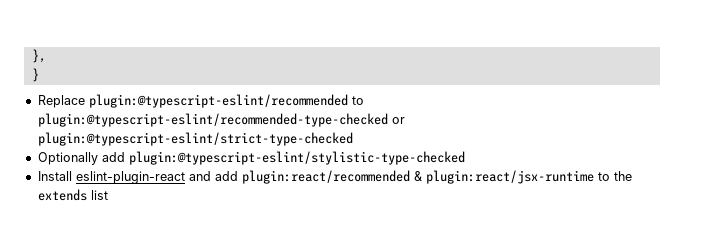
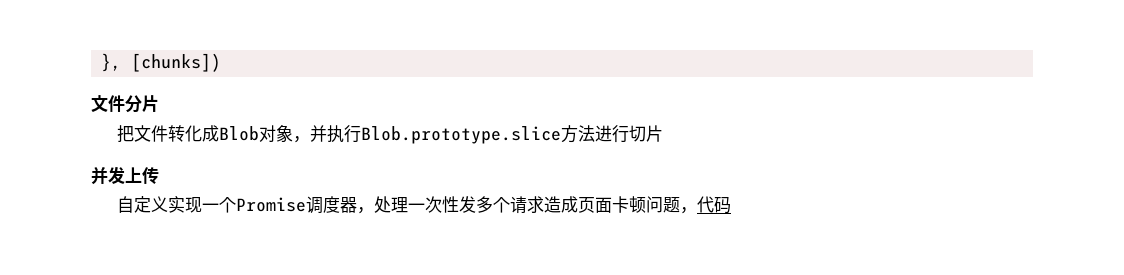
- },
- }
- Replace plugin:@typescript-eslint/recommended to plugin:@typescript-eslint/recommended-type-checked or plugin:@typescript-eslint/strict-type-checked
- Optionally add plugin:@typescript-eslint/stylistic-type-checked
- Install eslint-plugin-react and add plugin:react/recommended & plugin:react/jsx-runtime to the extends list
+ }, [chunks])
+ 文件分片
+ 把文件转化成Blob对象，并执行Blob.prototype.slice方法进行切片
+ 并发上传
+ 自定义实现一个Promise调度器，处理一次性发多个请求造成页面卡顿问题，代码

